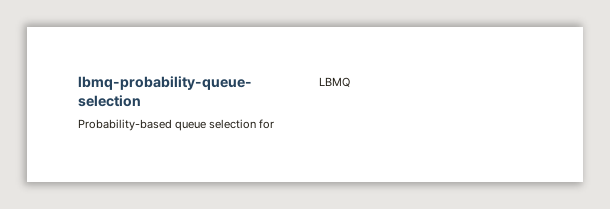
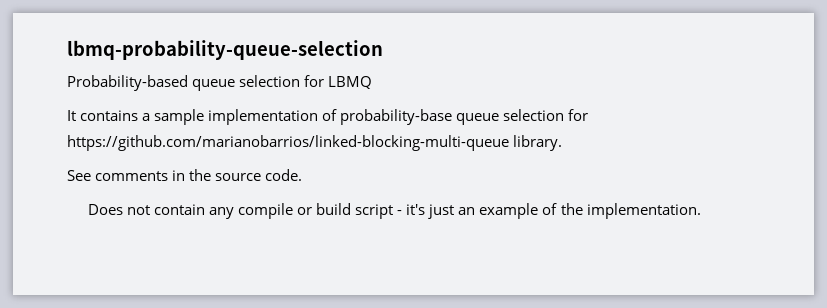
+ It contains a sample implementation of probability-base queue selection for https://github.com/marianobarrios/linked-blocking-multi-queue library.
+ See comments in the source code.
+ Does not contain any compile or build script - it's just an example of the implementation.

